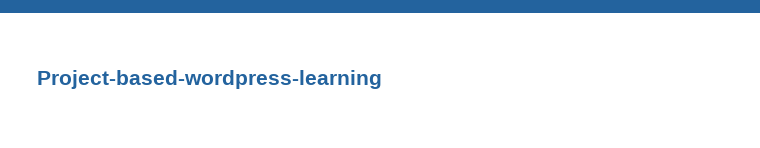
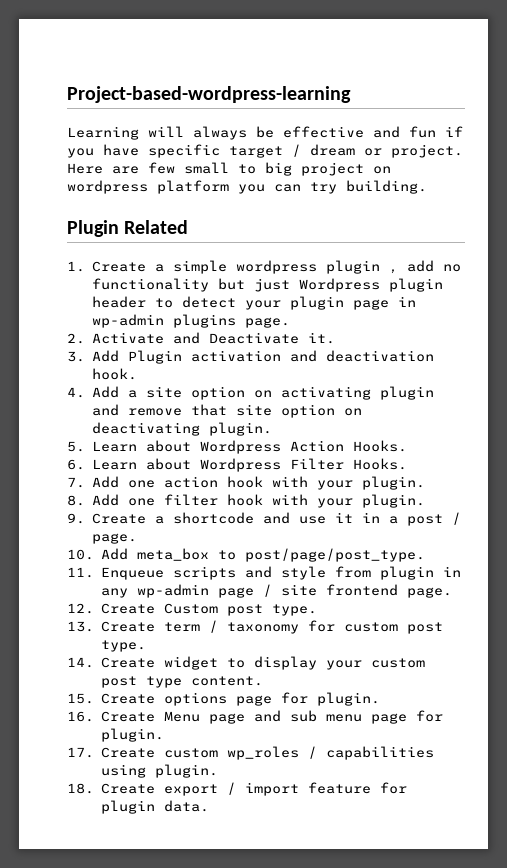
+ Learning will always be effective and fun if you have specific target / dream or project. Here are few small to big project on wordpress platform you can try building.
+ Plugin Related
+ 1. Create a simple wordpress plugin , add no functionality but just Wordpress plugin header to detect your plugin page in wp-admin plugins page.
+ 2. Activate and Deactivate it.
+ 3. Add Plugin activation and deactivation hook.
+ 4. Add a site option on activating plugin and remove that site option on deactivating plugin.
+ 5. Learn about Wordpress Action Hooks.
+ 6. Learn about Wordpress Filter Hooks.
+ 7. Add one action hook with your plugin.
+ 8. Add one filter hook with your plugin.
+ 9. Create a shortcode and use it in a post / page.
+ 10. Add meta_box to post/page/post_type.
+ 11. Enqueue scripts and style from plugin in any wp-admin page / site frontend page.
+ 12. Create Custom post type.
+ 13. Create term / taxonomy for custom post type.
+ 14. Create widget to display your custom post type content.
+ 15. Create options page for plugin.
+ 16. Create Menu page and sub menu page for plugin.
+ 17. Create custom wp_roles / capabilities using plugin.
+ 18. Create export / import feature for plugin data.

